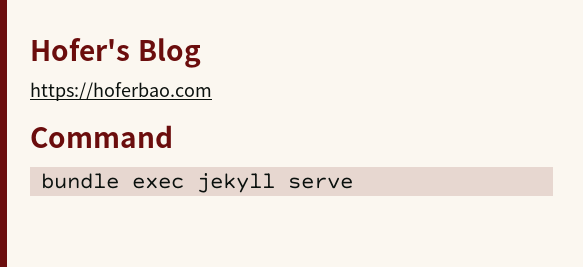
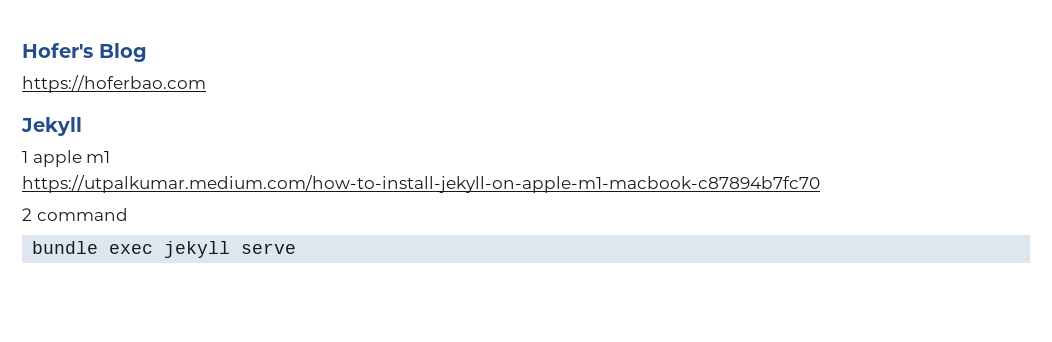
- Command
+ Jekyll
+ 1 apple m1
+ https://utpalkumar.medium.com/how-to-install-jekyll-on-apple-m1-macbook-c87894b7fc70
+ 2 command

